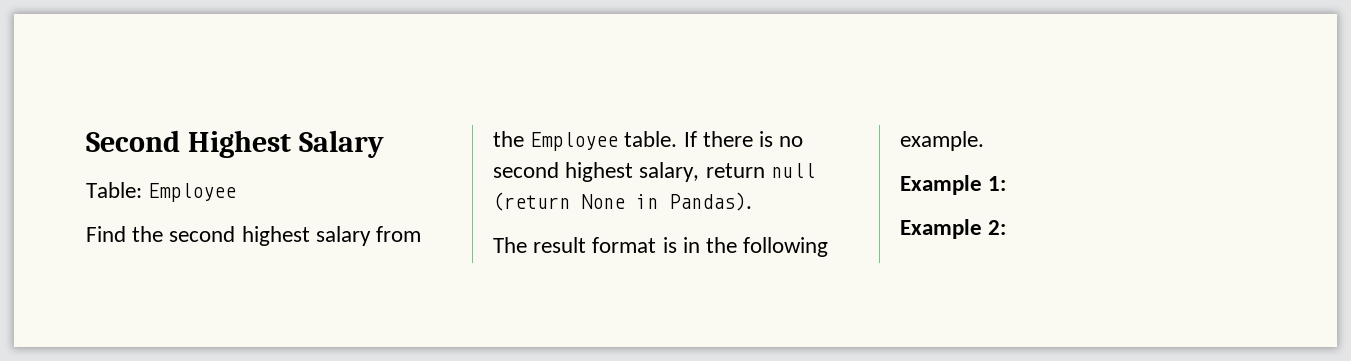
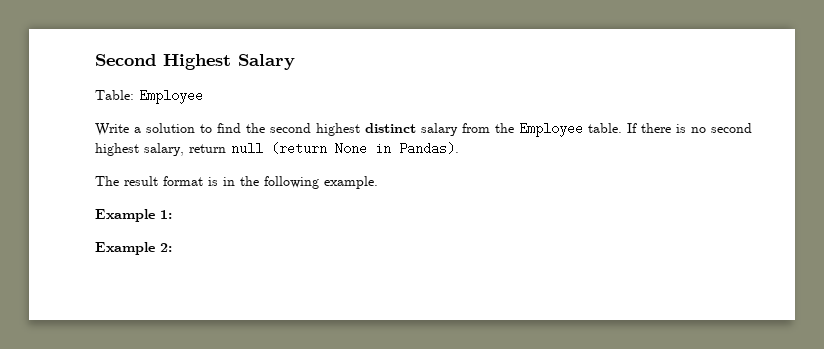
- Find the second highest salary from the Employee table.
+ Write a solution to find the second highest distinct salary from the Employee table.

